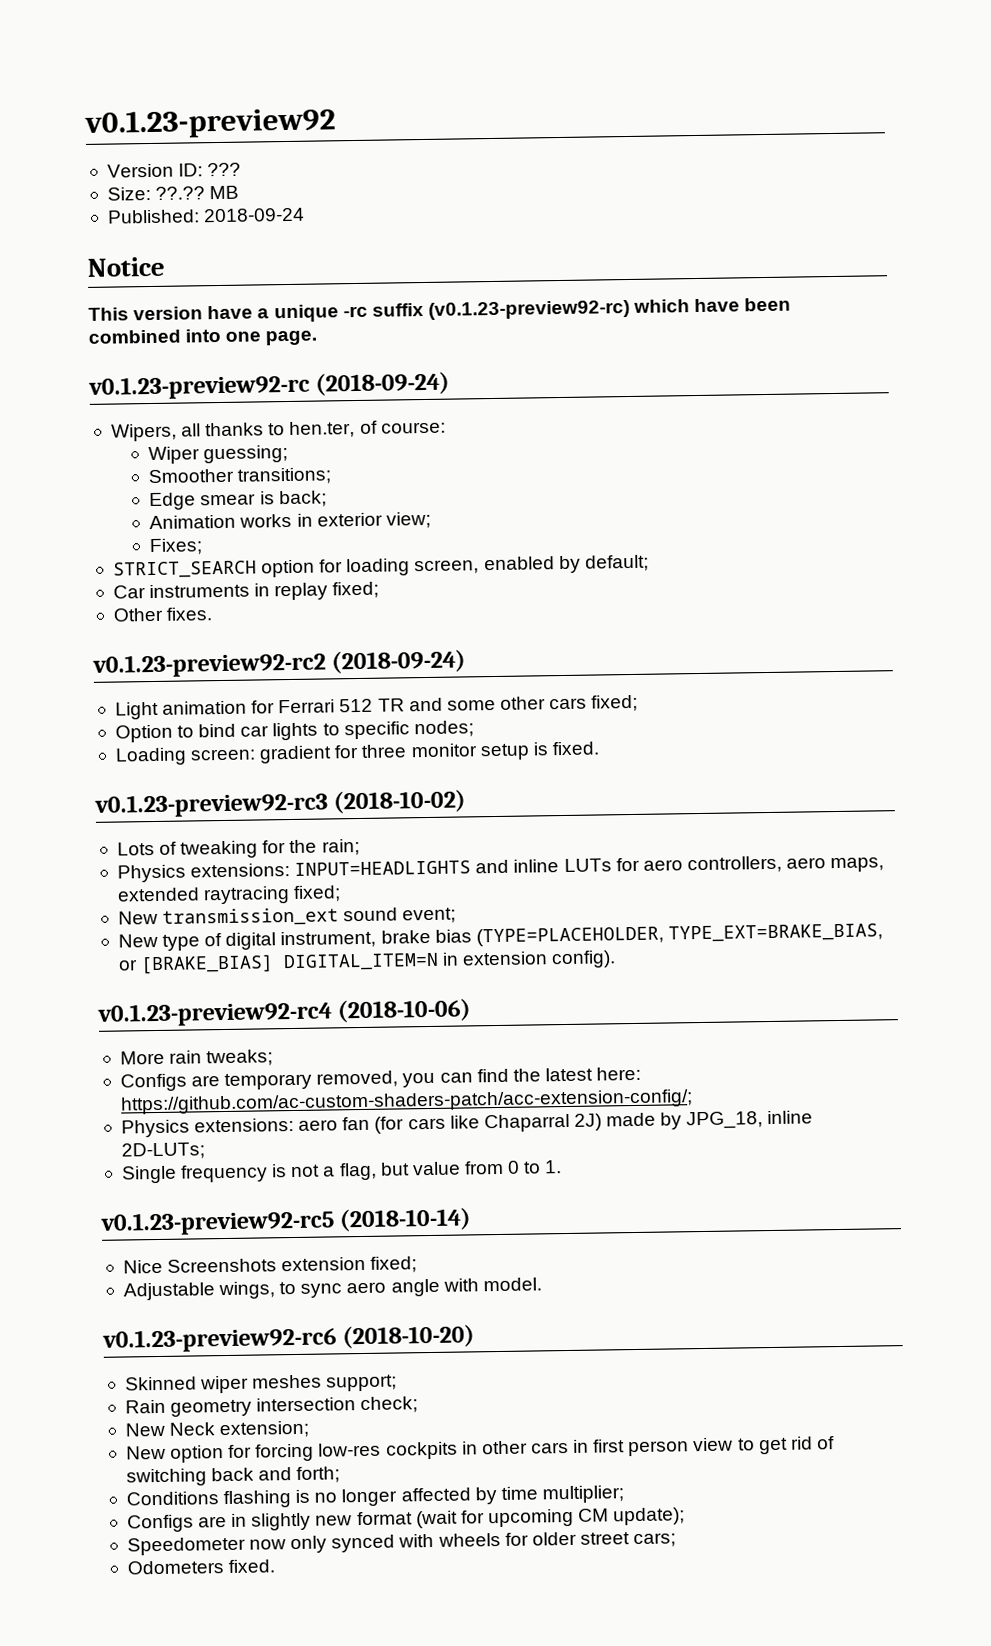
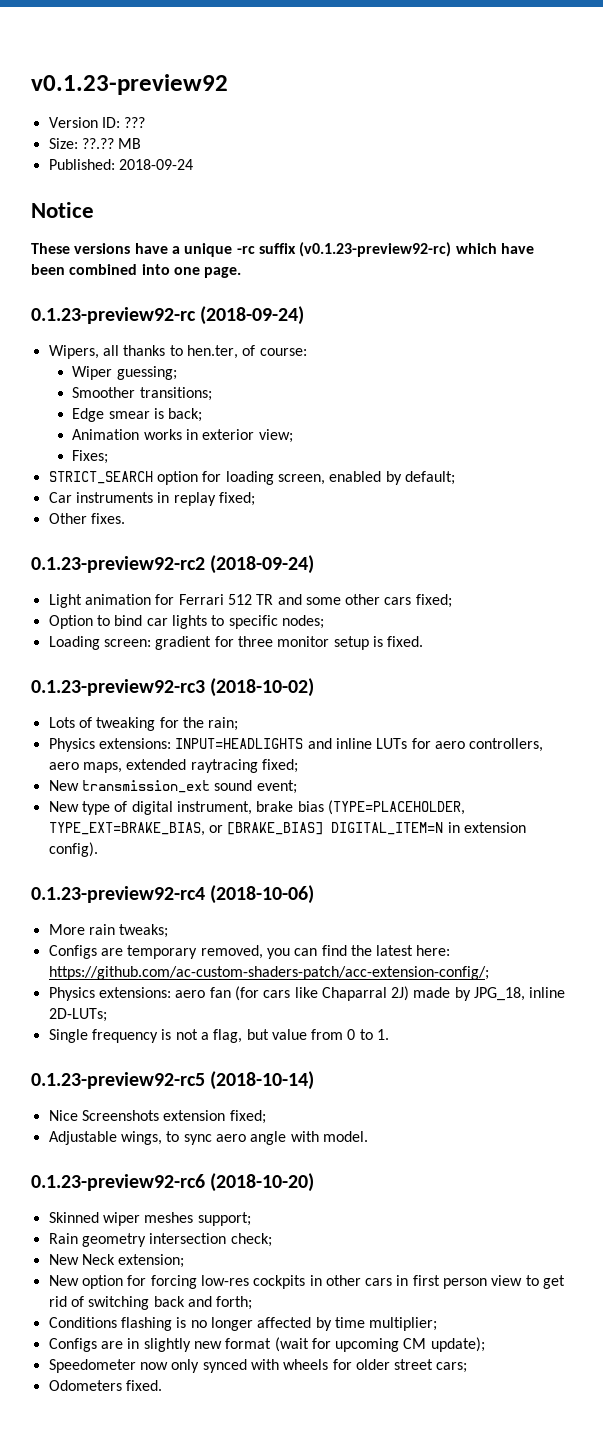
- This version have a unique -rc suffix (v0.1.23-preview92-rc) which have been combined into one page.
+ These versions have a unique -rc suffix (v0.1.23-preview92-rc) which have been combined into one page.
- v0.1.23-preview92-rc (2018-09-24)
+ 0.1.23-preview92-rc (2018-09-24)
- v0.1.23-preview92-rc2 (2018-09-24)
+ 0.1.23-preview92-rc2 (2018-09-24)
- v0.1.23-preview92-rc3 (2018-10-02)
+ 0.1.23-preview92-rc3 (2018-10-02)
- v0.1.23-preview92-rc4 (2018-10-06)
+ 0.1.23-preview92-rc4 (2018-10-06)
- v0.1.23-preview92-rc5 (2018-10-14)
+ 0.1.23-preview92-rc5 (2018-10-14)
- v0.1.23-preview92-rc6 (2018-10-20)
+ 0.1.23-preview92-rc6 (2018-10-20)

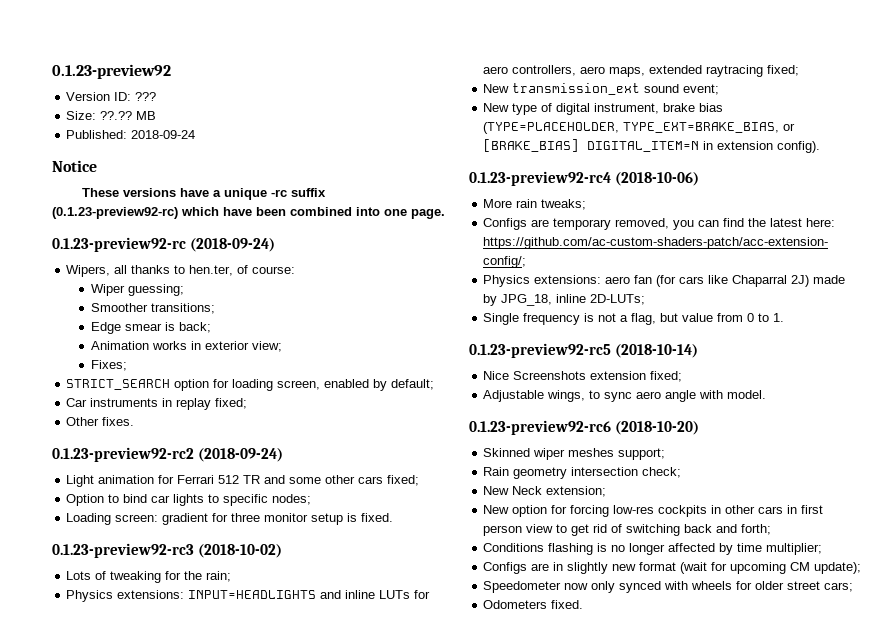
- v0.1.23-preview92
+ 0.1.23-preview92
- These versions have a unique -rc suffix (v0.1.23-preview92-rc) which have been combined into one page.
+ These versions have a unique -rc suffix (0.1.23-preview92-rc) which have been combined into one page.

